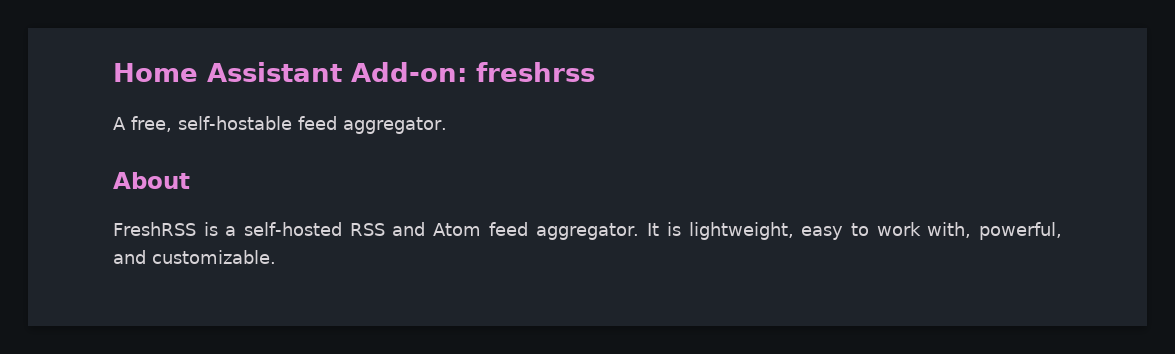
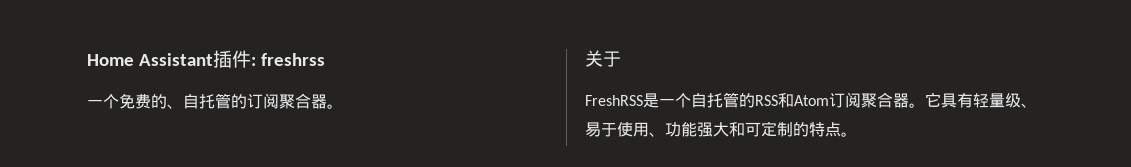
- Home Assistant Add-on: freshrss
+ Home Assistant插件: freshrss
- A free, self-hostable feed aggregator.
- About
- FreshRSS is a self-hosted RSS and Atom feed aggregator. It is lightweight, easy to work with, powerful, and customizable.
+ 一个免费的、自托管的订阅聚合器。
+ 关于
+ FreshRSS是一个自托管的RSS和Atom订阅聚合器。它具有轻量级、易于使用、功能强大和可定制的特点。

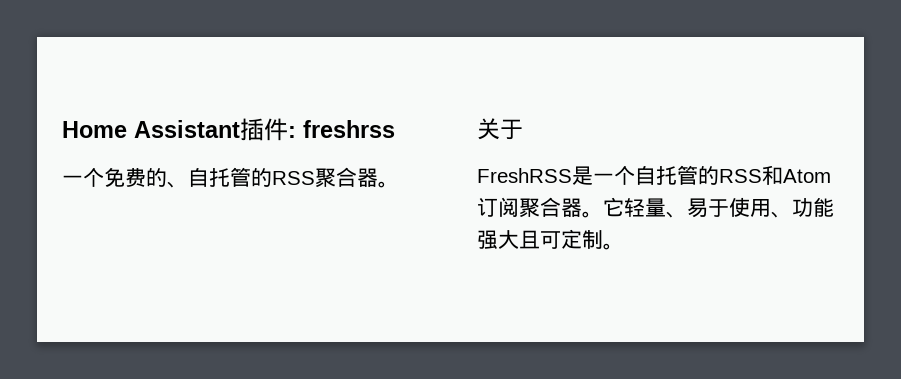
- 一个免费的、自托管的订阅聚合器。
+ 一个免费的、自托管的RSS聚合器。
- 它具有轻量级、易于使用、功能强大和可定制的特点。
+ 它轻量、易于使用、功能强大且可定制。

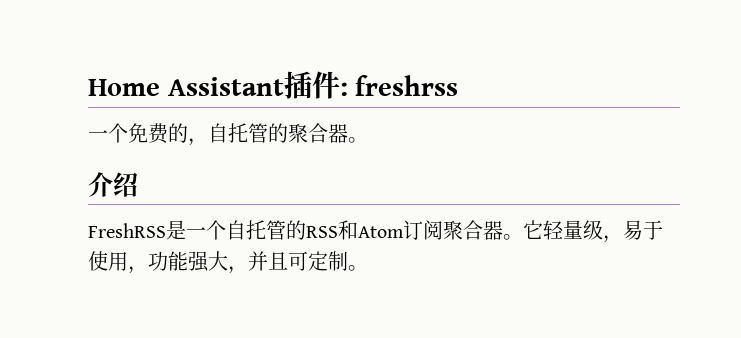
- 一个免费的、自托管的RSS聚合器。
+ 一个免费的，自托管的聚合器。
- 关于
+ 介绍
- 它轻量、易于使用、功能强大且可定制。
+ 它轻量级，易于使用，功能强大，并且可定制。

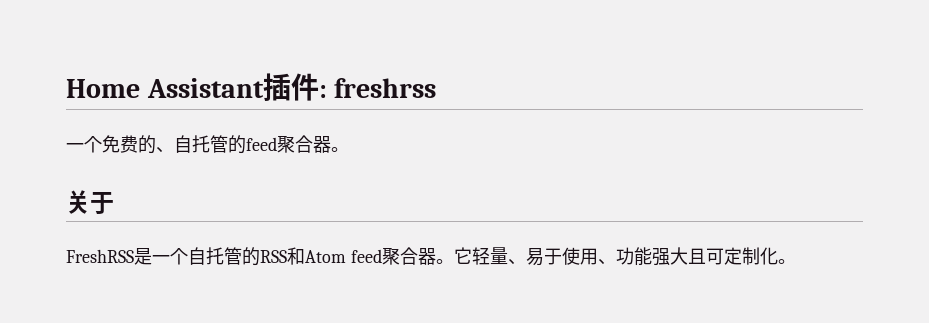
- 一个免费的，自托管的聚合器。
+ 一个免费的、自托管的feed聚合器。
- 介绍
+ 关于
- FreshRSS是一个自托管的RSS和Atom订阅聚合器。
+ FreshRSS是一个自托管的RSS和Atom feed聚合器。
- 它轻量级，易于使用，功能强大，并且可定制。
+ 它轻量、易于使用、功能强大且可定制化。

